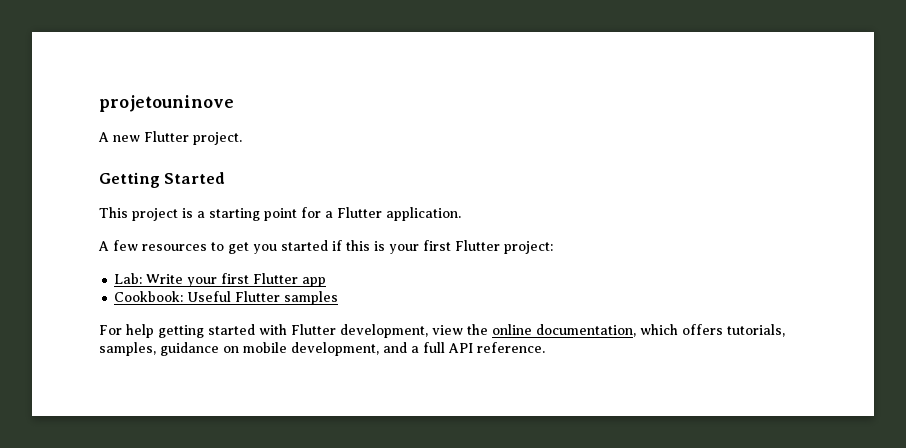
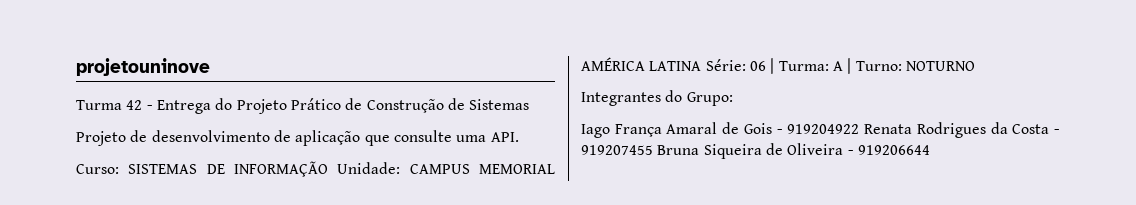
- A new Flutter project.
- Getting Started
- This project is a starting point for a Flutter application.
- A few resources to get you started if this is your first Flutter project:
- Lab: Write your first Flutter app
- Cookbook: Useful Flutter samples
- For help getting started with Flutter development, view the online documentation, which offers tutorials, samples, guidance on mobile development, and a full API reference.
+ Turma 42 - Entrega do Projeto Prático de Construção de Sistemas
+ Projeto de desenvolvimento de aplicação que consulte uma API.
+ Curso: SISTEMAS DE INFORMAÇÃO Unidade: CAMPUS MEMORIAL AMÉRICA LATINA Série: 06 | Turma: A | Turno: NOTURNO
+ Integrantes do Grupo:
+ Iago França Amaral de Gois - 919204922 Renata Rodrigues da Costa - 919207455 Bruna Siqueira de Oliveira - 919206644

